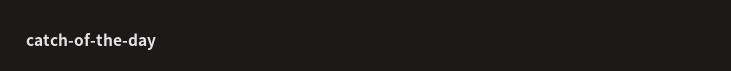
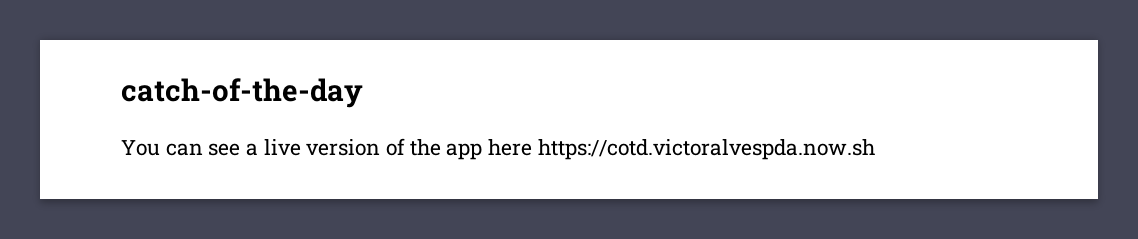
+ You can see a live version of the app here https://cotd.victoralvespda.now.sh

